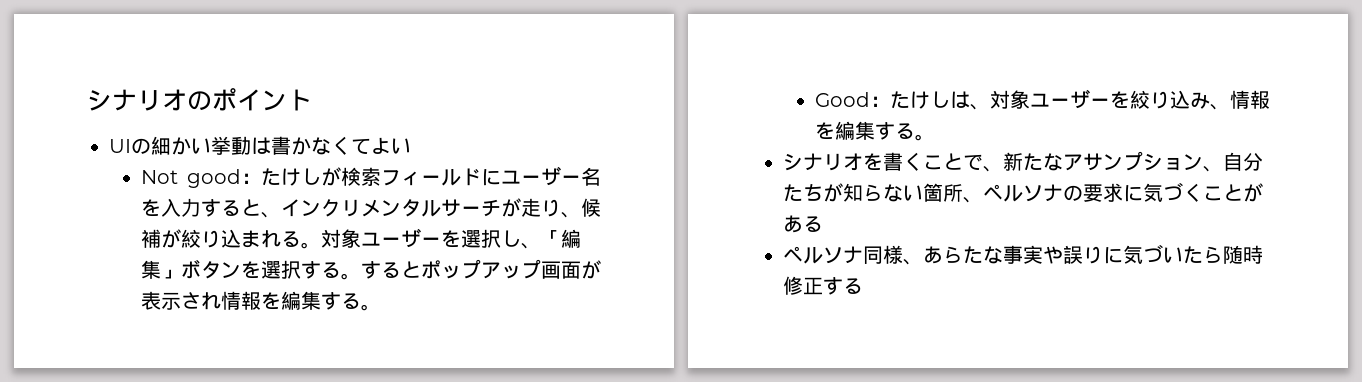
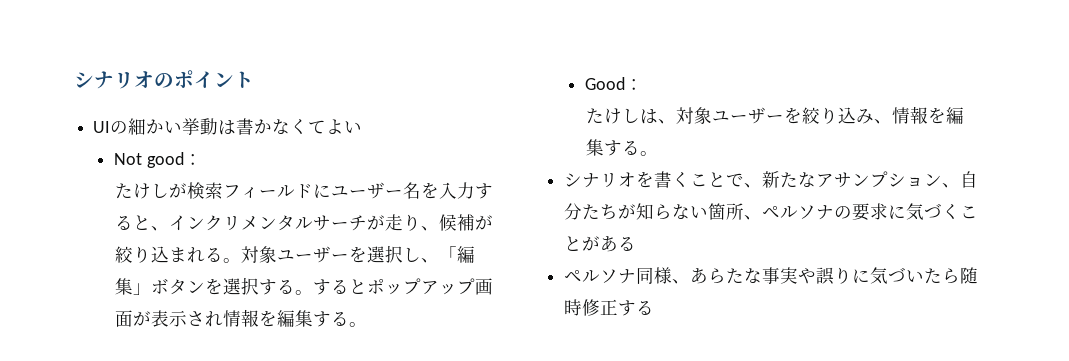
- Not good：たけしが検索フィールドにユーザー名を入力すると、インクリメンタルサーチが走り、候補が絞り込まれる。
+ Not good：
+ たけしが検索フィールドにユーザー名を入力すると、インクリメンタルサーチが走り、候補が絞り込まれる。
- Good：たけしは、対象ユーザーを絞り込み、情報を編集する。
+ Good：
+ たけしは、対象ユーザーを絞り込み、情報を編集する。

